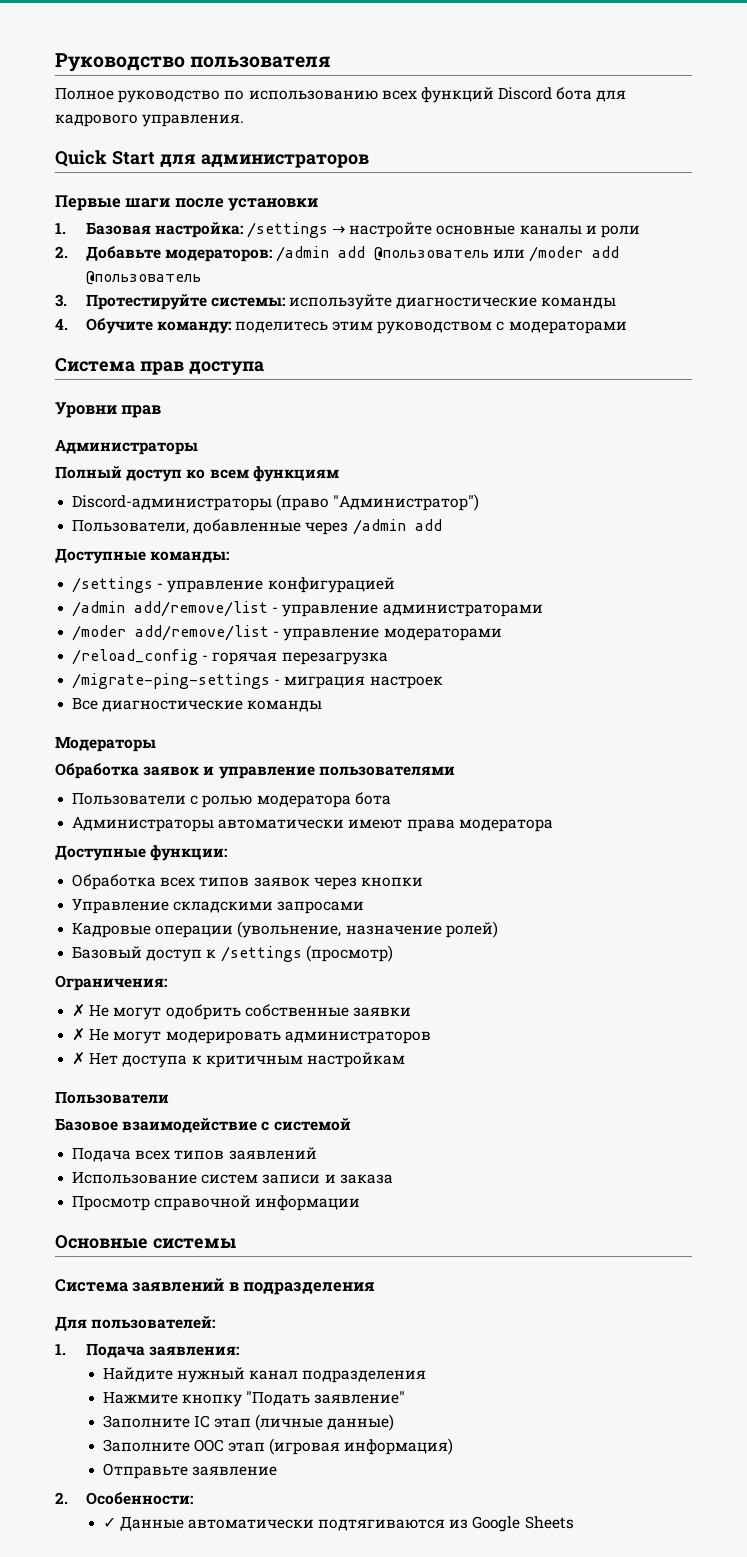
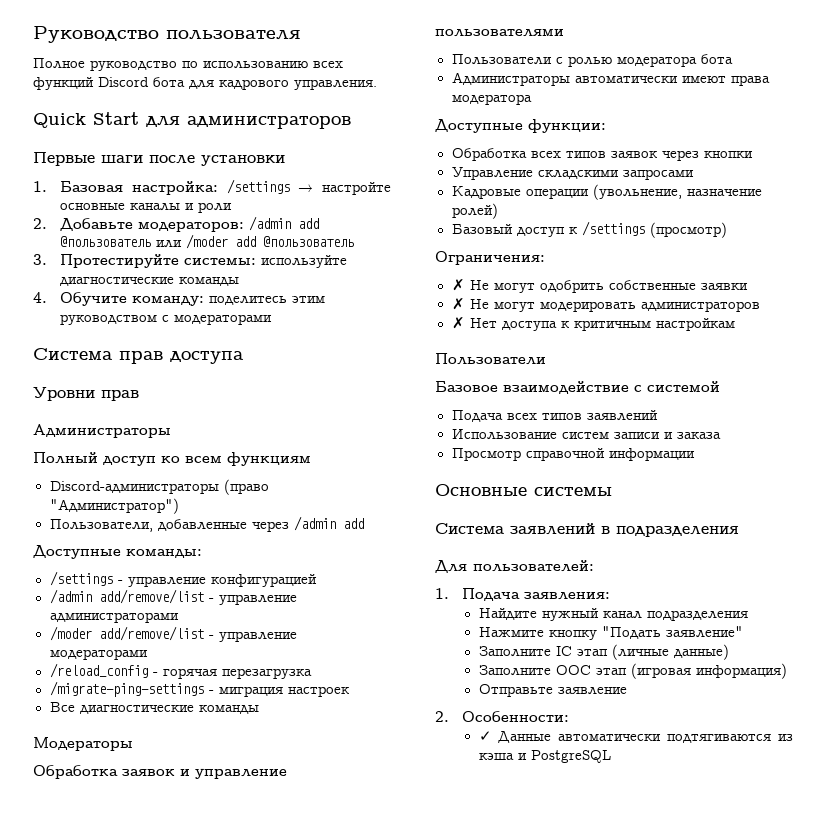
- ✓ Данные автоматически подтягиваются из Google Sheets
+ ✓ Данные автоматически подтягиваются из кэша и PostgreSQL

